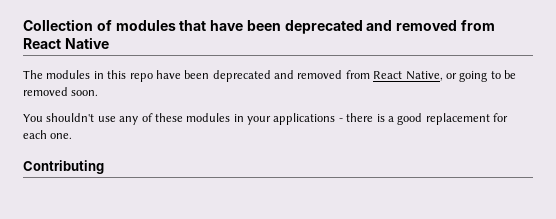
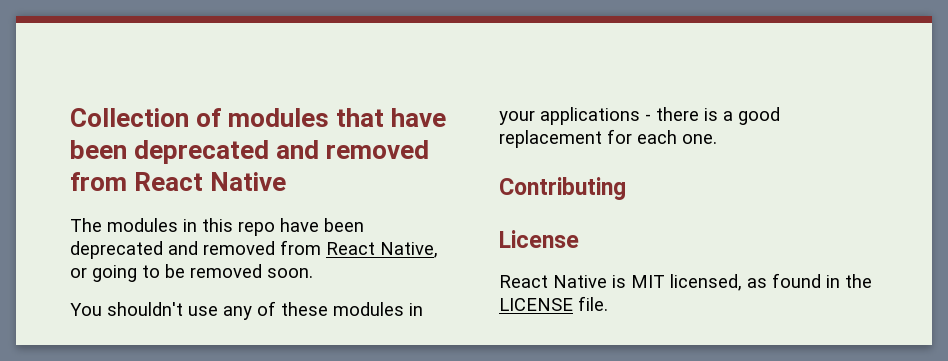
+ License
+ React Native is MIT licensed, as found in the LICENSE file.

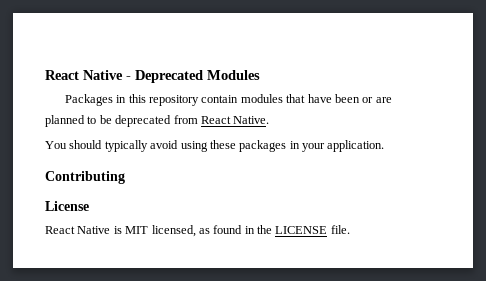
- Collection of modules that have been deprecated and removed from React Native
- The modules in this repo have been deprecated and removed from React Native, or going to be removed soon.
- You shouldn't use any of these modules in your applications - there is a good replacement for each one.
+ React Native - Deprecated Modules
+ Packages in this repository contain modules that have been or are planned to be deprecated from React Native.
+ You should typically avoid using these packages in your application.

